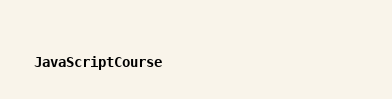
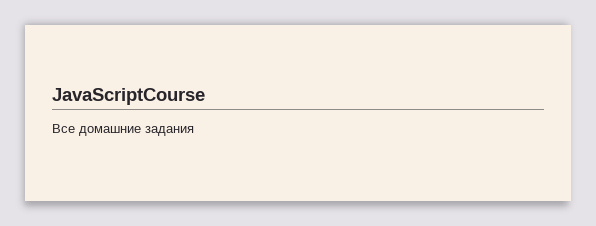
+ Все домашние задания

